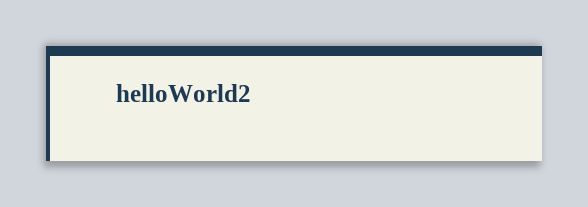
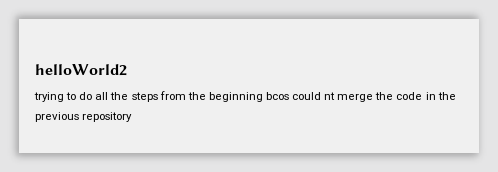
+ trying to do all the steps from the beginning bcos could nt merge the code in the previous repository

